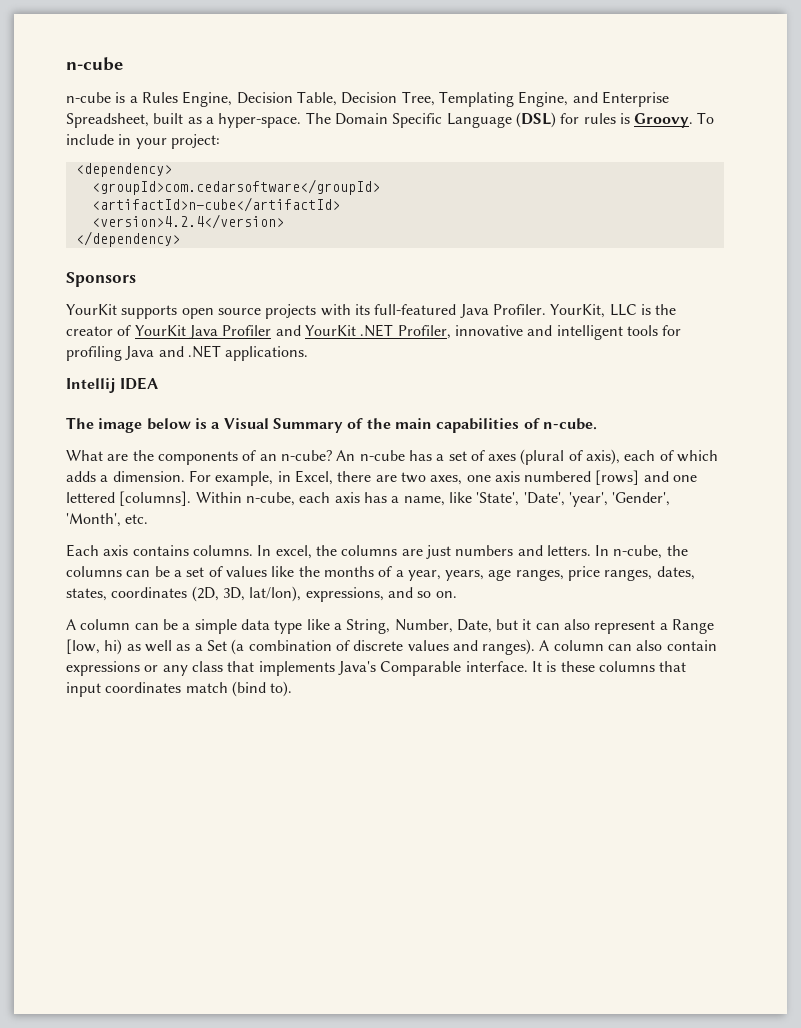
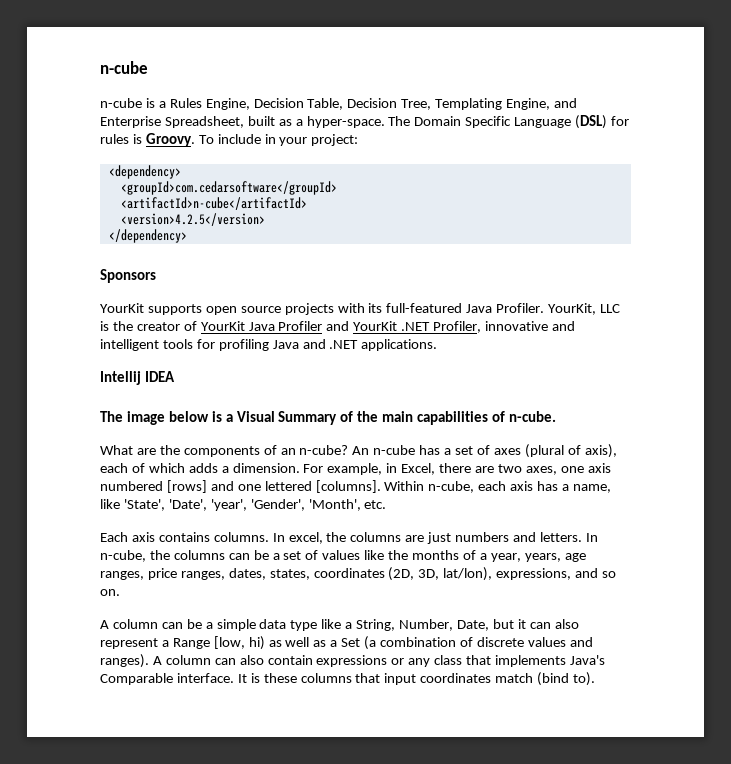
- <version>4.2.4</version>
+ <version>4.2.5</version>

